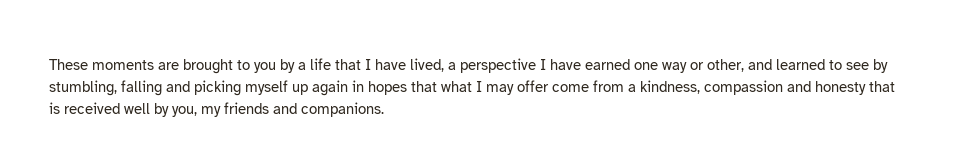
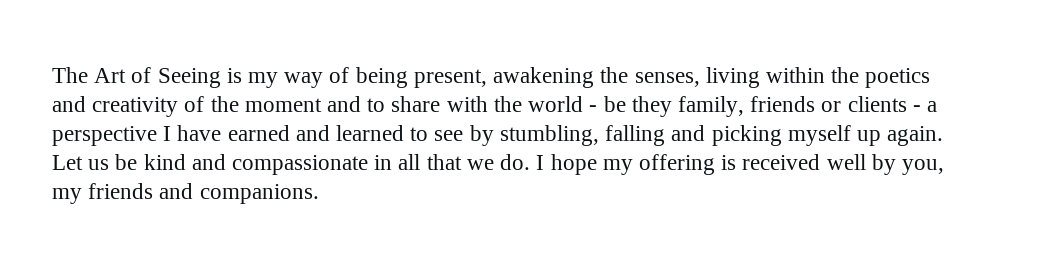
- These moments are brought to you by a life that I have lived, a perspective I have earned one way or other, and learned to see by stumbling, falling and picking myself up again in hopes that what I may offer come from a kindness, compassion and honesty that is received well by you, my friends and companions.
+ The Art of Seeing is my way of being present, awakening the senses, living within the poetics and creativity of the moment and to share with the world - be they family, friends or clients - a perspective I have earned and learned to see by stumbling, falling and picking myself up again. Let us be kind and compassionate in all that we do. I hope my offering is received well by you, my friends and companions.

